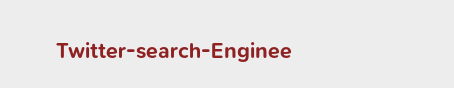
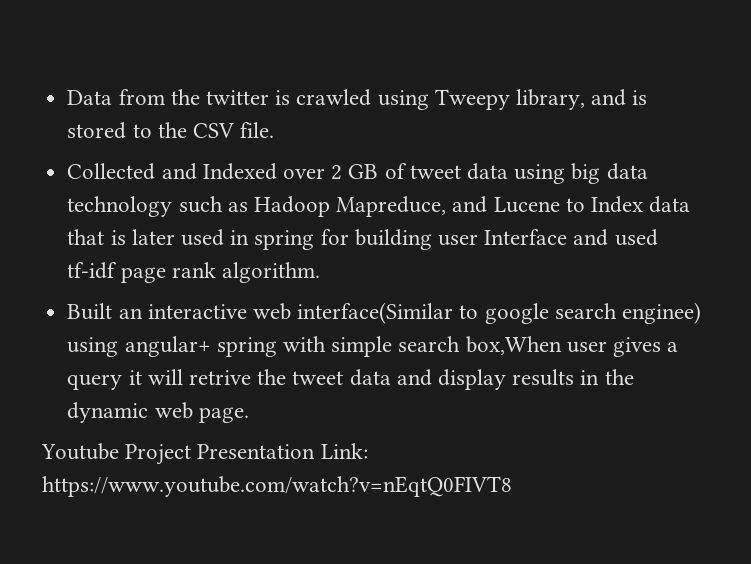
- Twitter-search-Enginee
+ Data from the twitter is crawled using Tweepy library, and is stored to the CSV file.
+ Collected and Indexed over 2 GB of tweet data using big data technology such as Hadoop Mapreduce, and Lucene to Index data that is later used in spring for building user Interface and used tf-idf page rank algorithm.
+ Built an interactive web interface(Similar to google search enginee) using angular+ spring with simple search box,When user gives a query it will retrive the tweet data and display results in the dynamic web page.
+ Youtube Project Presentation Link: https://www.youtube.com/watch?v=nEqtQ0FIVT8

